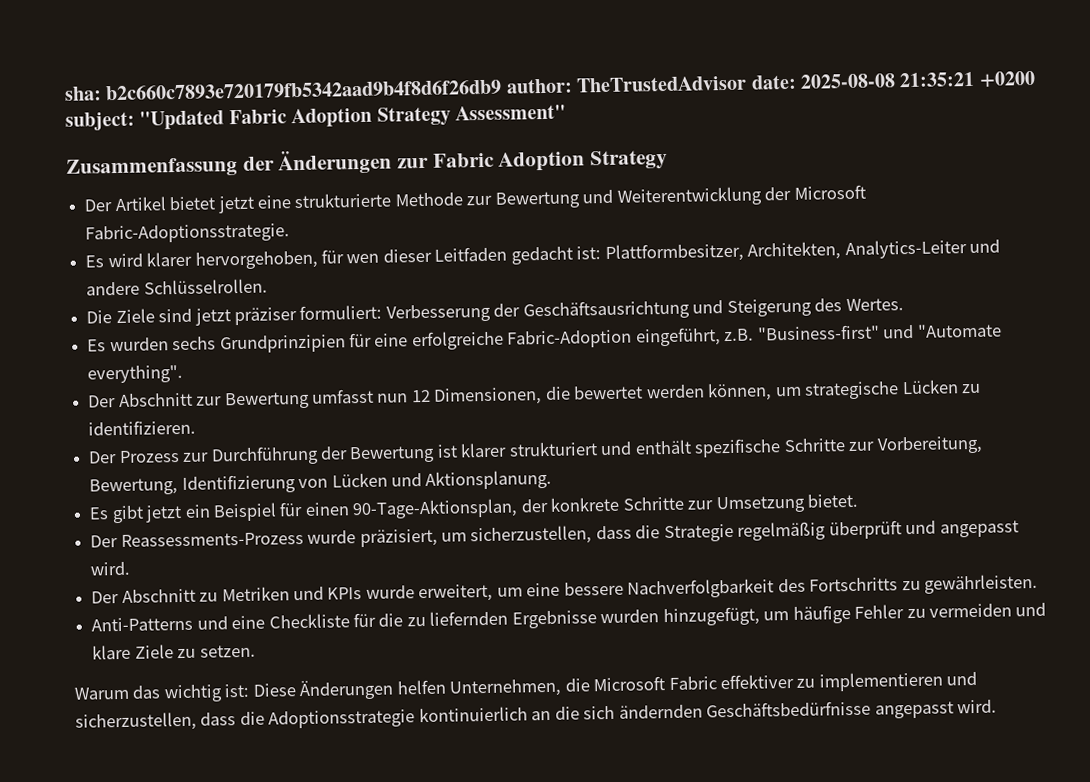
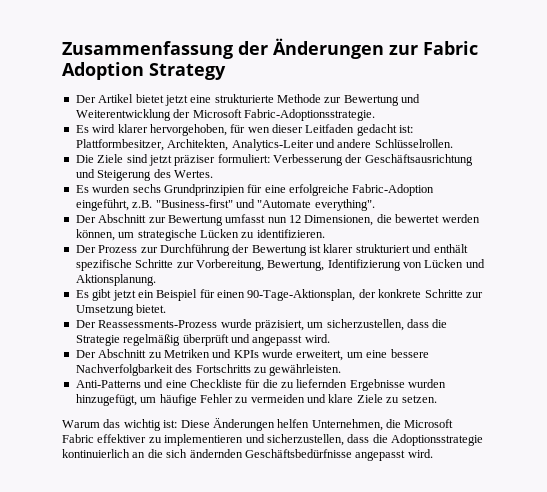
- sha: b2c660c7893e720179fb5342aad9b4f8d6f26db9 author: TheTrustedAdvisor date: 2025-08-08 21:35:21 +0200 subject: "Updated Fabric Adoption Strategy Assessment"

